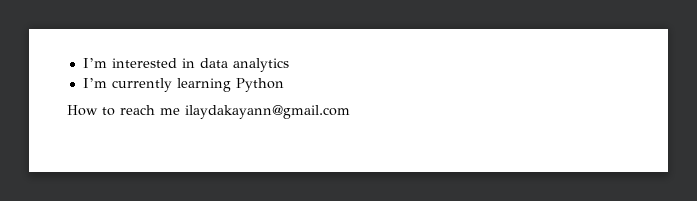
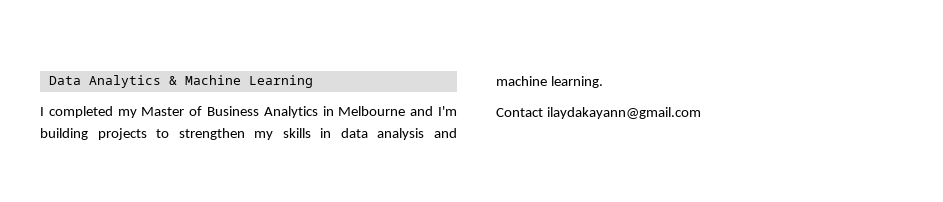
- I’m interested in data analytics
- I’m currently learning Python
- How to reach me ilaydakayann@gmail.com
+ Data Analytics & Machine Learning
+ I completed my Master of Business Analytics in Melbourne and I'm building projects to strengthen my skills in data analysis and machine learning.
+ Contact ilaydakayann@gmail.com

